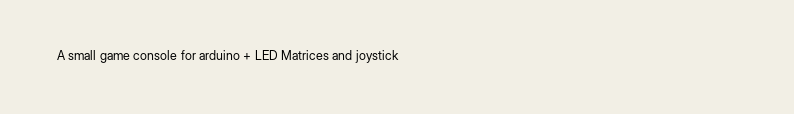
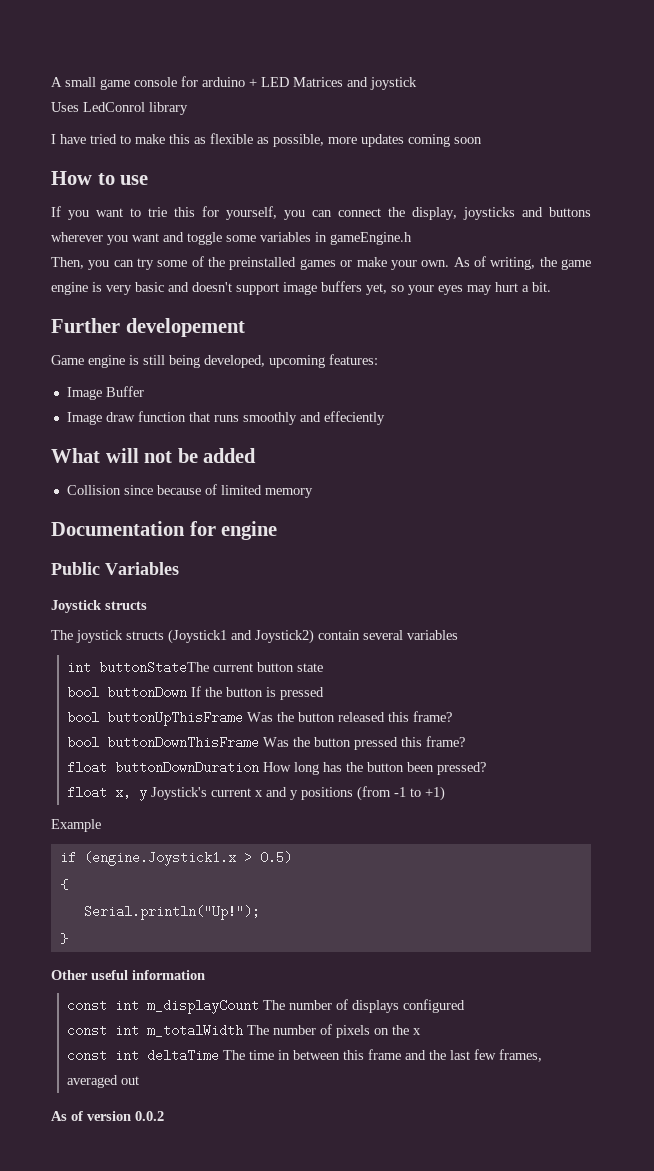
+ Uses LedConrol library
+ I have tried to make this as flexible as possible, more updates coming soon
+ How to use
+ If you want to trie this for yourself, you can connect the display, joysticks and buttons wherever you want and toggle some variables in gameEngine.h
+ Then, you can try some of the preinstalled games or make your own. As of writing, the game engine is very basic and doesn't support image buffers yet, so your eyes may hurt a bit.
+ Further developement
+ Game engine is still being developed, upcoming features:
+ Image Buffer
+ Image draw function that runs smoothly and effeciently
+ What will not be added
+ Collision since because of limited memory
+ Documentation for engine
+ Public Variables
+ Joystick structs
+ The joystick structs (Joystick1 and Joystick2) contain several variables
+ int buttonStateThe current button state
+ bool buttonDown If the button is pressed
+ bool buttonUpThisFrame Was the button released this frame?
+ bool buttonDownThisFrame Was the button pressed this frame?
+ float buttonDownDuration How long has the button been pressed?
+ float x, y Joystick's current x and y positions (from -1 to +1)
+ Example
+ if (engine.Joystick1.x > 0.5)
+ {
+ Serial.println("Up!");
+ }
+ Other useful information
+ const int m_displayCount The number of displays configured
+ const int m_totalWidth The number of pixels on the x
+ const int deltaTime The time in between this frame and the last few frames, averaged out
+ As of version 0.0.2

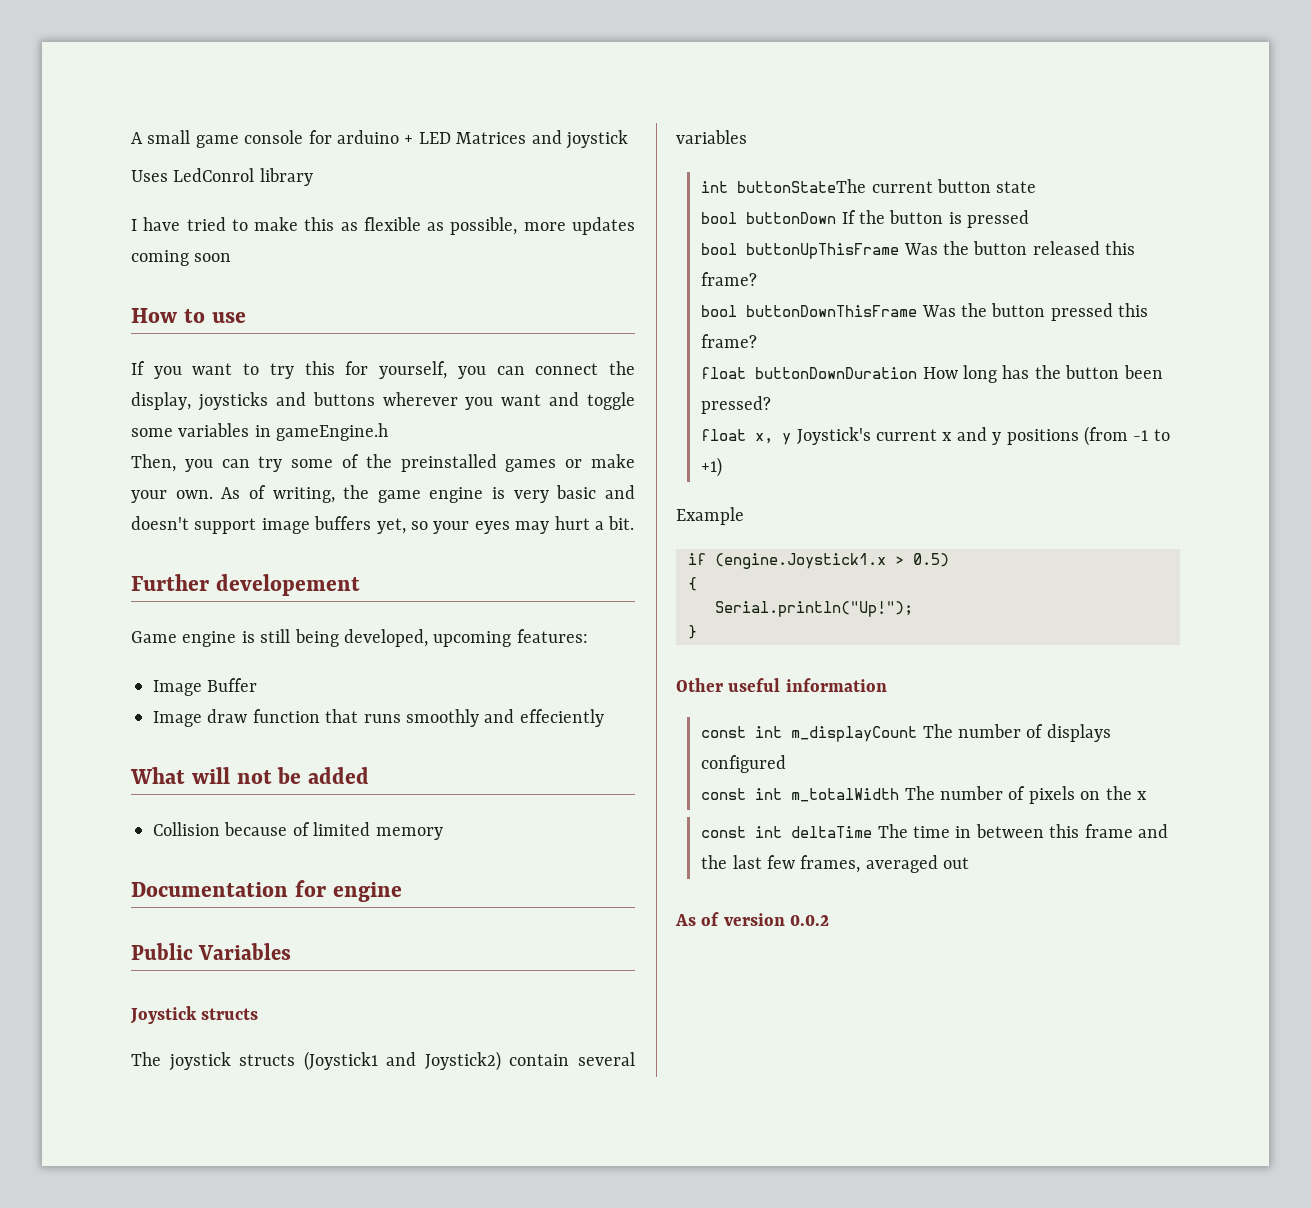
- If you want to trie this for yourself, you can connect the display, joysticks and buttons wherever you want and toggle some variables in gameEngine.h
+ If you want to try this for yourself, you can connect the display, joysticks and buttons wherever you want and toggle some variables in gameEngine.h
- Collision since because of limited memory
+ Collision because of limited memory

